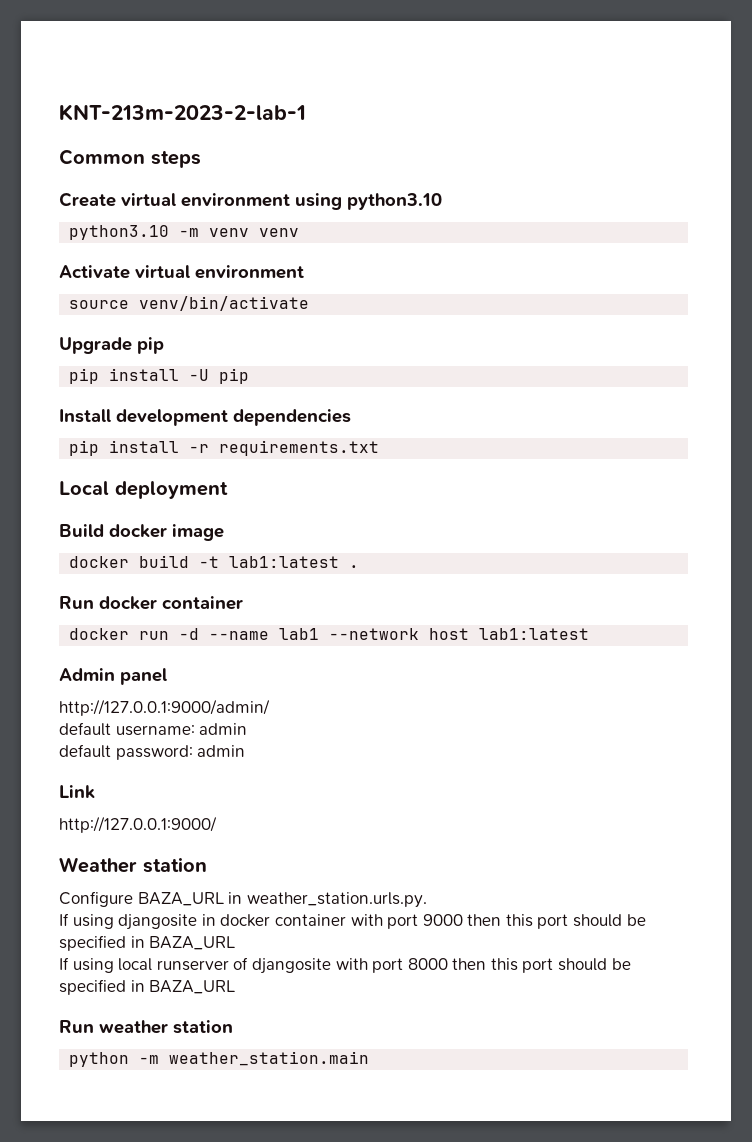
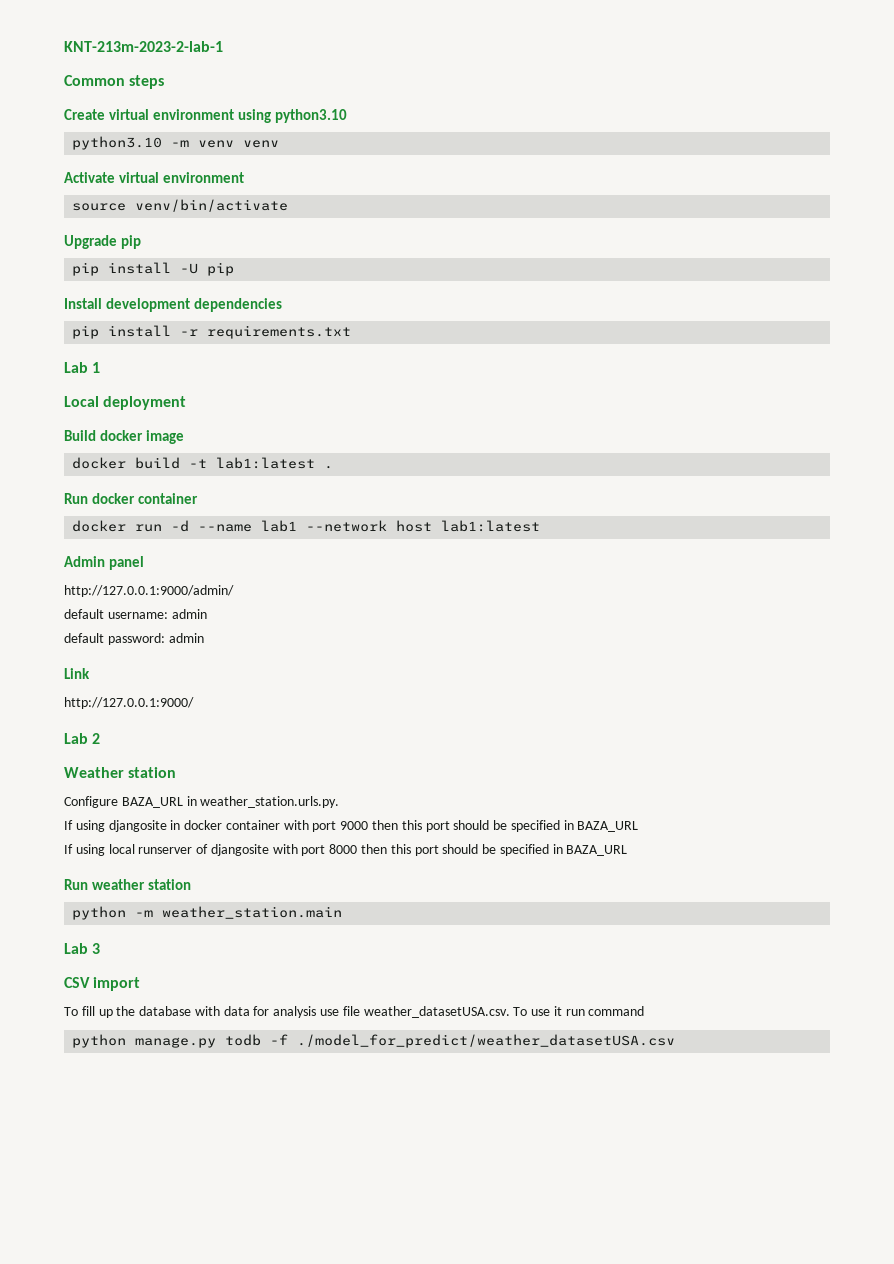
+ Lab 1
+ Lab 2
+ Lab 3
+ CSV import
+ To fill up the database with data for analysis use file weather_datasetUSA.csv. To use it run command
+ python manage.py todb -f ./model_for_predict/weather_datasetUSA.csv

